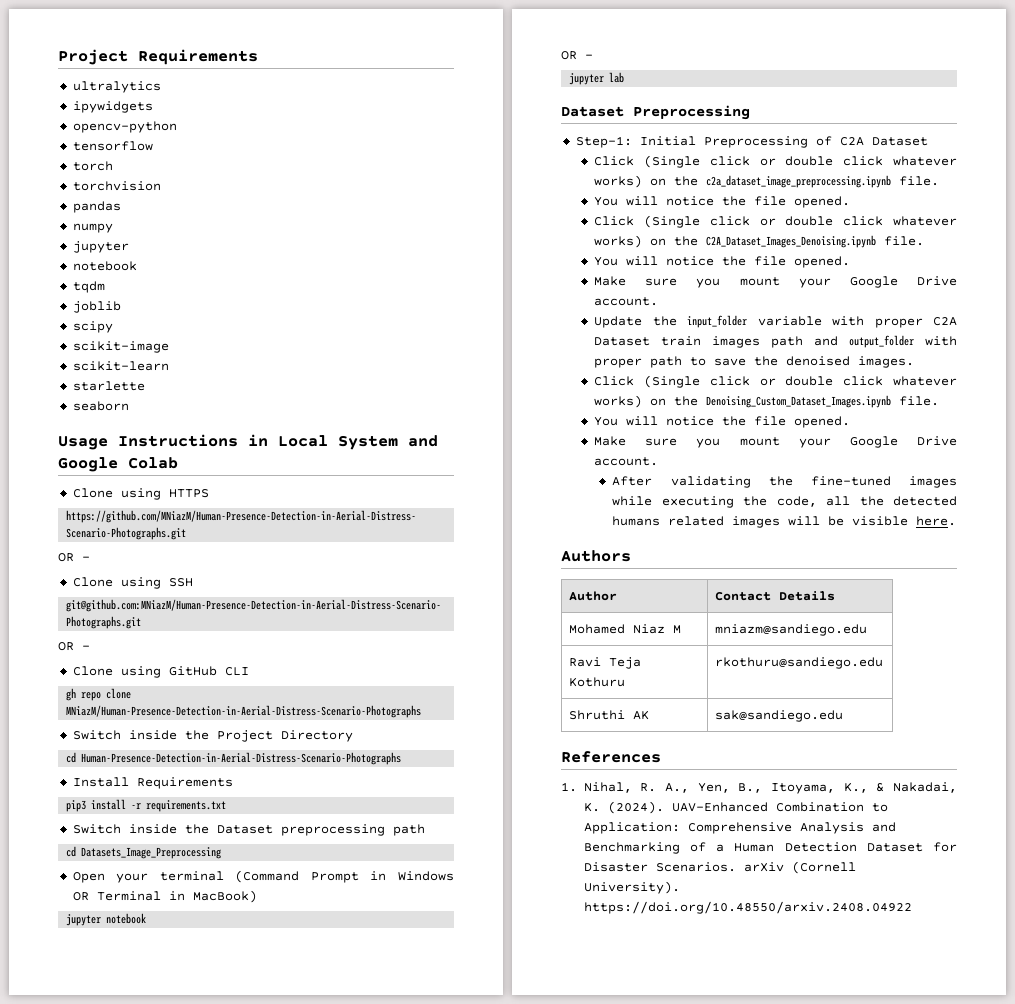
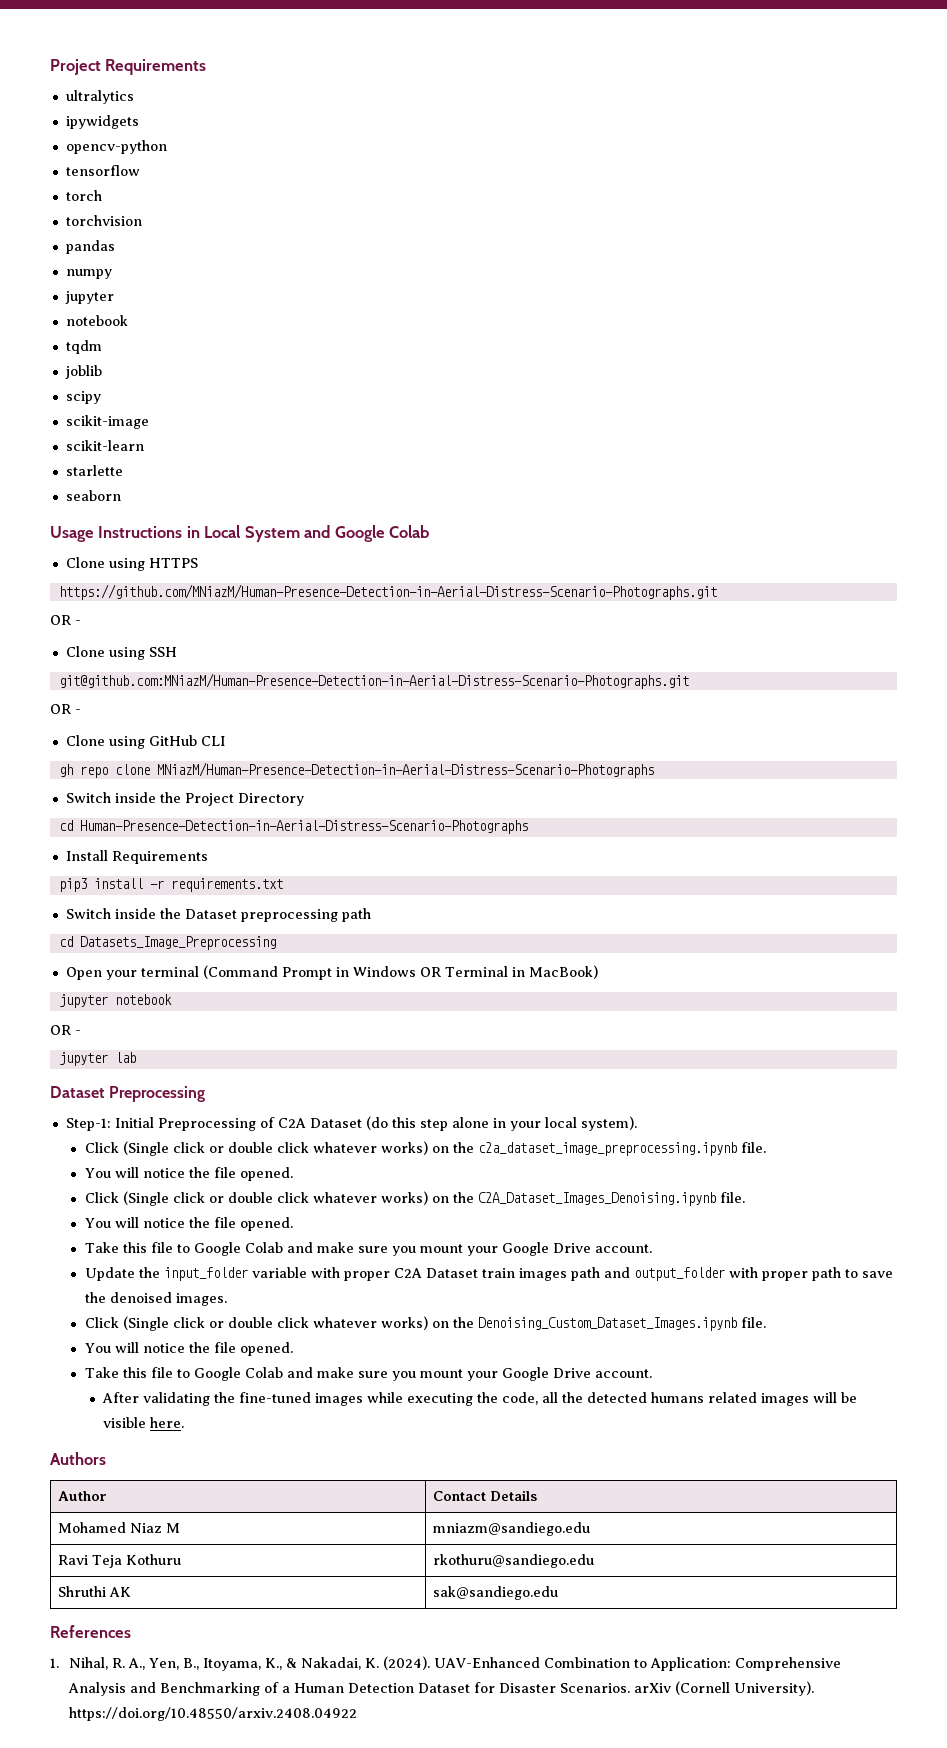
- Step-1: Initial Preprocessing of C2A Dataset
+ Step-1: Initial Preprocessing of C2A Dataset (do this step alone in your local system).
  Click (Single click or double click whatever works) on the C2A_Dataset_Images_Denoising.ipynb file.
  You will notice the file opened.
- Make sure you mount your Google Drive account.
+ Take this file to Google Colab and make sure you mount your Google Drive account.
  Click (Single click or double click whatever works) on the Denoising_Custom_Dataset_Images.ipynb file.
  You will notice the file opened.
- Make sure you mount your Google Drive account.
+ Take this file to Google Colab and make sure you mount your Google Drive account.

